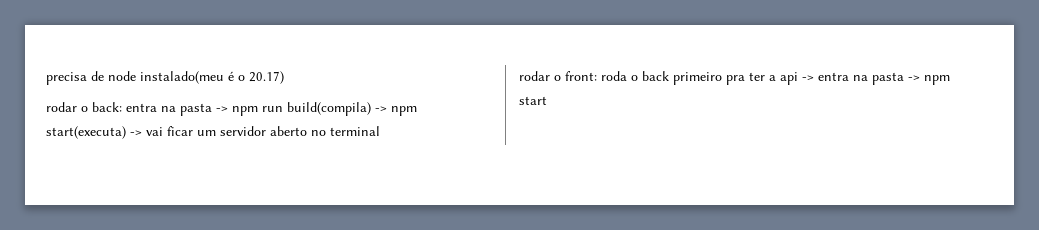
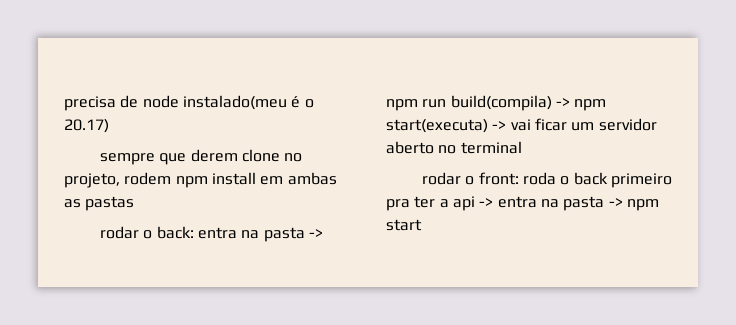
+ sempre que derem clone no projeto, rodem npm install em ambas as pastas

